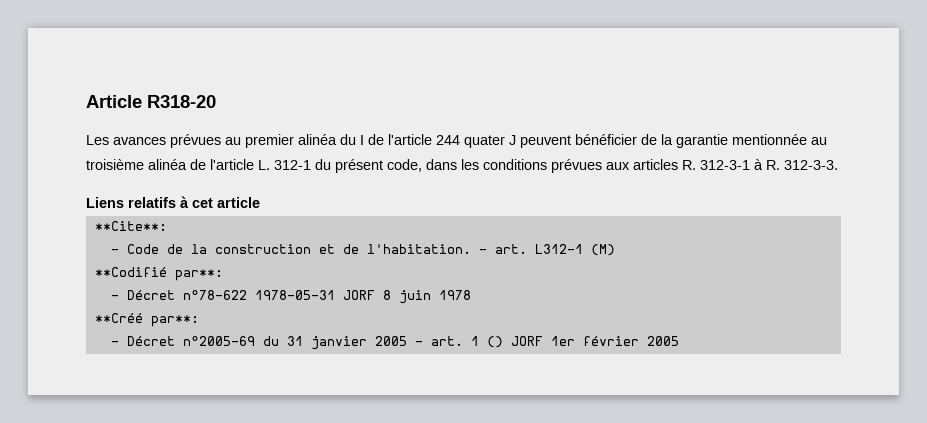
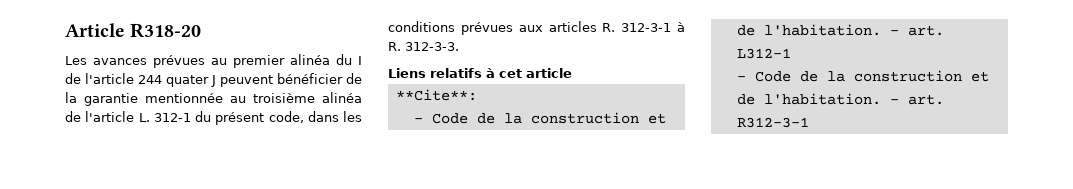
- - art. L312-1 (M)
- **Codifié par**:
- - Décret n°78-622 1978-05-31 JORF 8 juin 1978
- **Créé par**:
- - Décret n°2005-69 du 31 janvier 2005 - art. 1 () JORF 1er février 2005
+ - art. L312-1
+ - Code de la construction et de l'habitation. - art. R312-3-1

